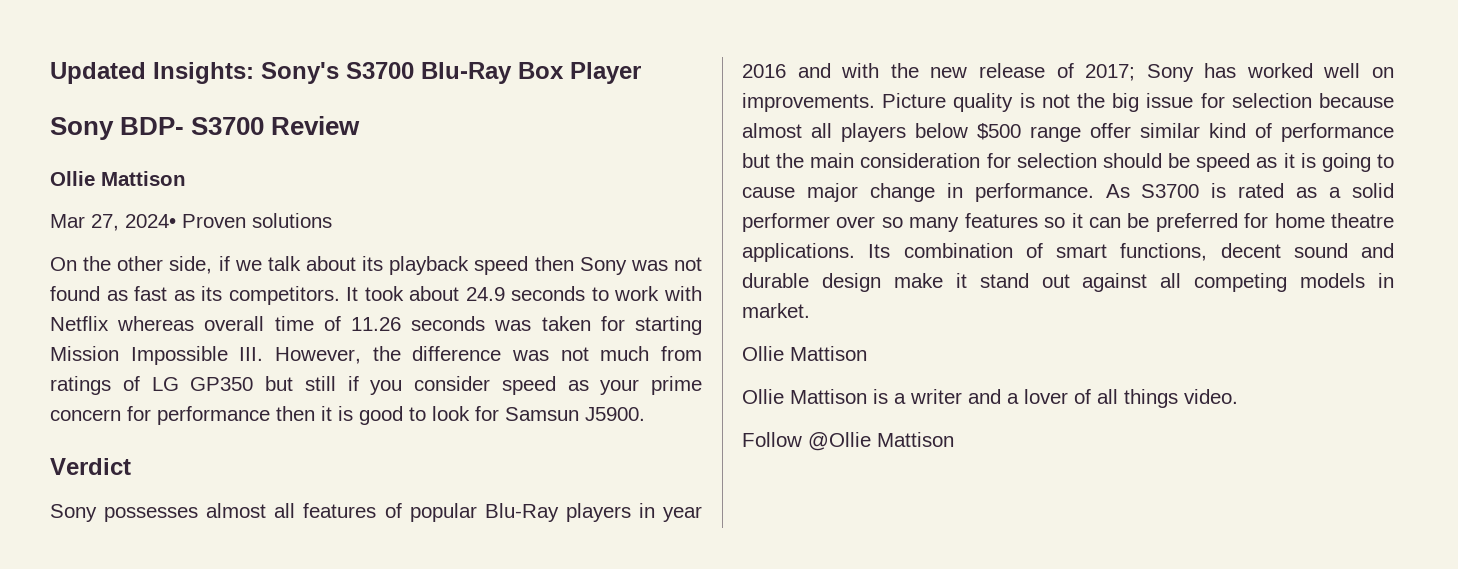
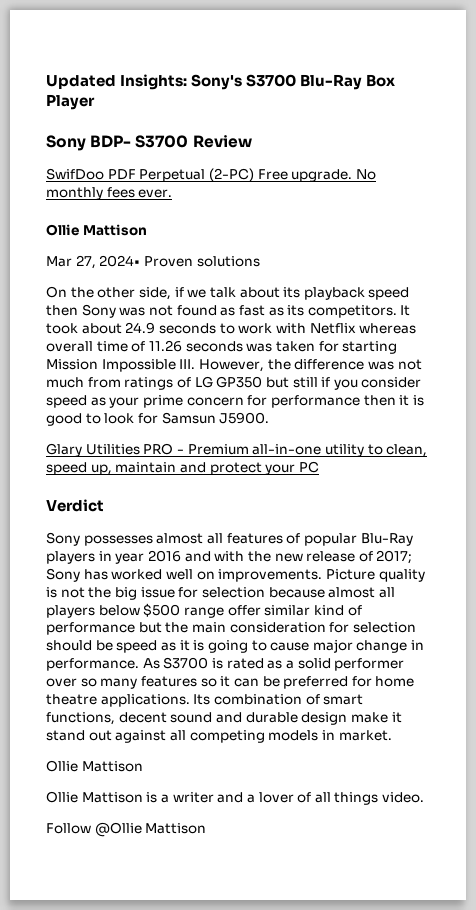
+ SwifDoo PDF Perpetual (2-PC) Free upgrade. No monthly fees ever.
+ Glary Utilities PRO - Premium all-in-one utility to clean, speed up, maintain and protect your PC

